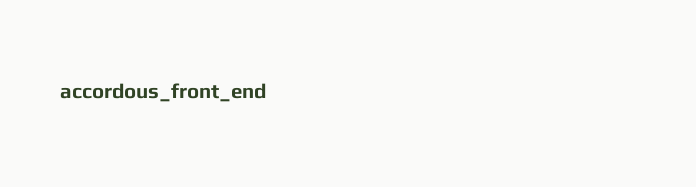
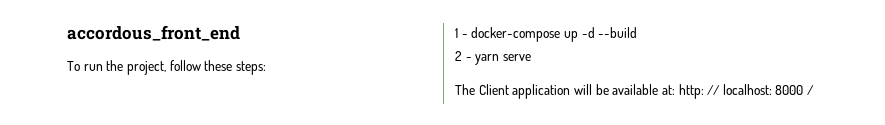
+ To run the project, follow these steps:
+ 1 - docker-compose up -d --build
+ 2 - yarn serve
+ The Client application will be available at: http: // localhost: 8000 /

